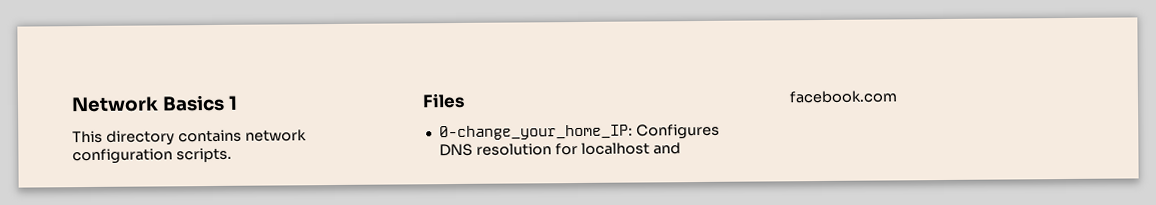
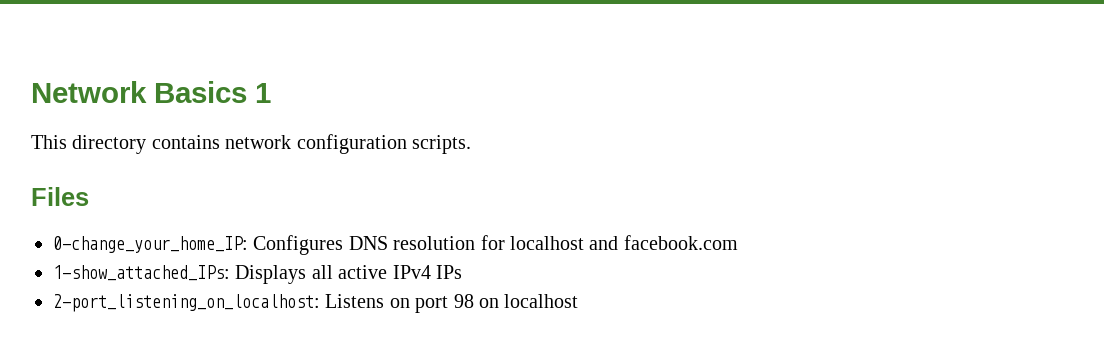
+ 1-show_attached_IPs: Displays all active IPv4 IPs
+ 2-port_listening_on_localhost: Listens on port 98 on localhost

